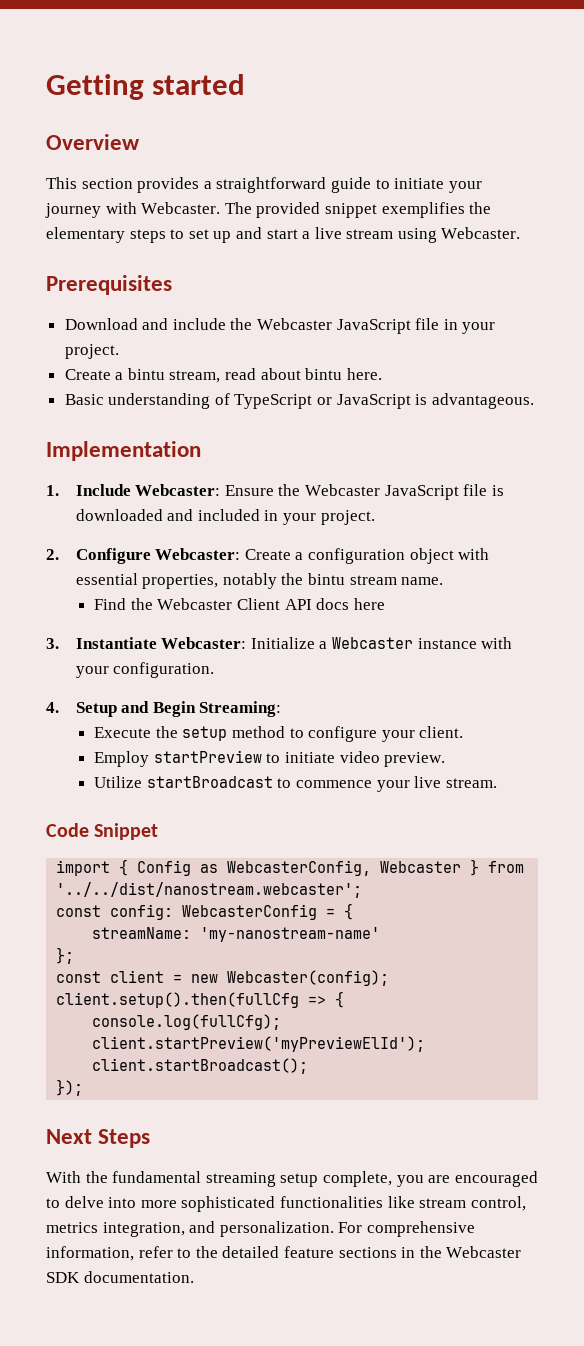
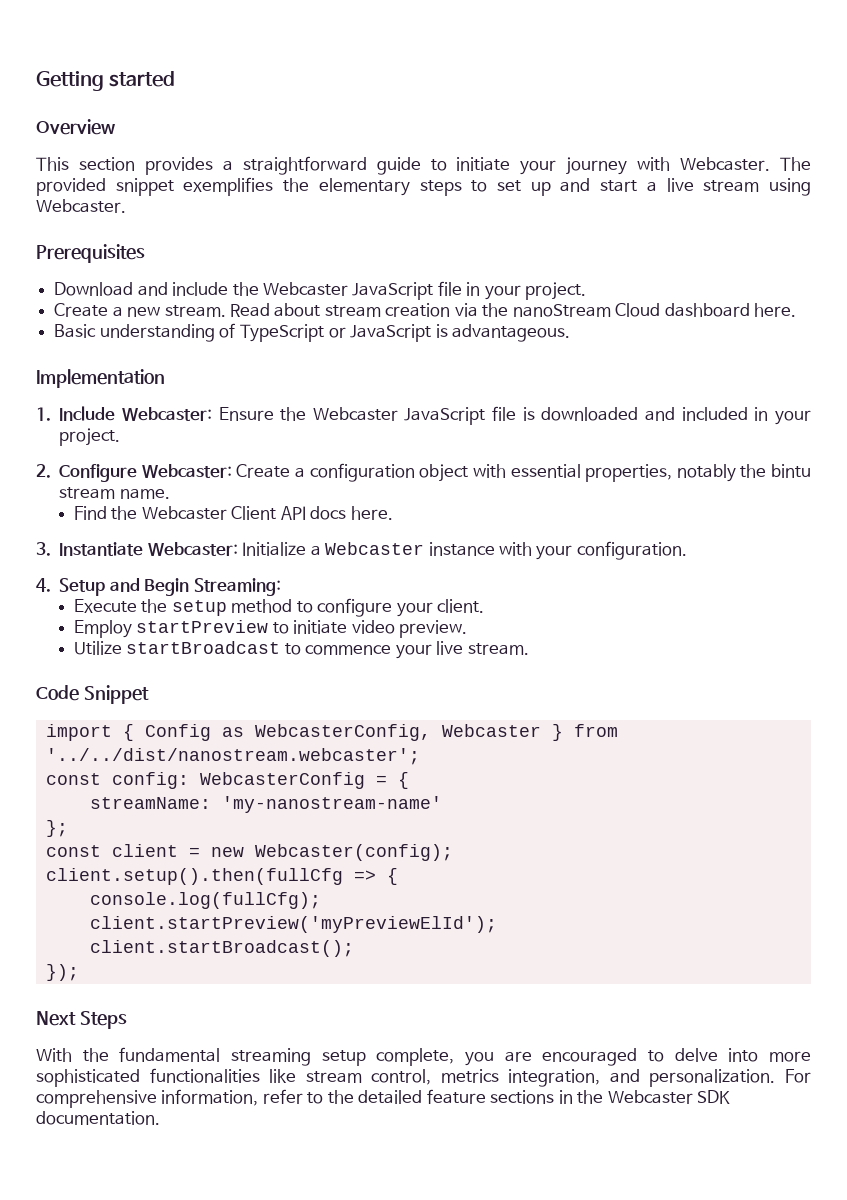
- Create a bintu stream, read about bintu here.
+ Create a new stream. Read about stream creation via the nanoStream Cloud dashboard here.
- Find the Webcaster Client API docs here
+ Find the Webcaster Client API docs here.

